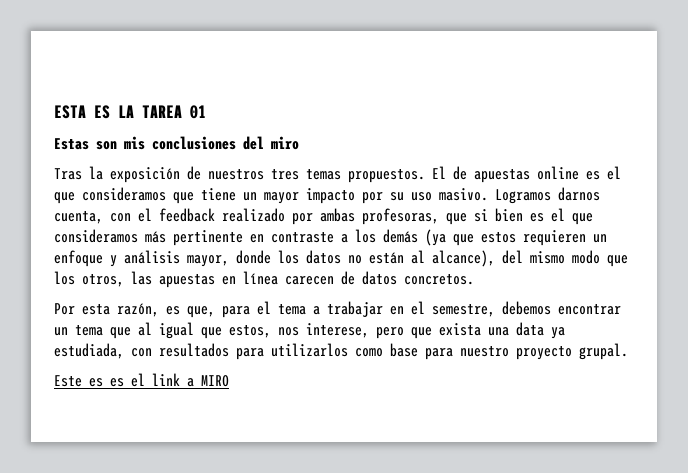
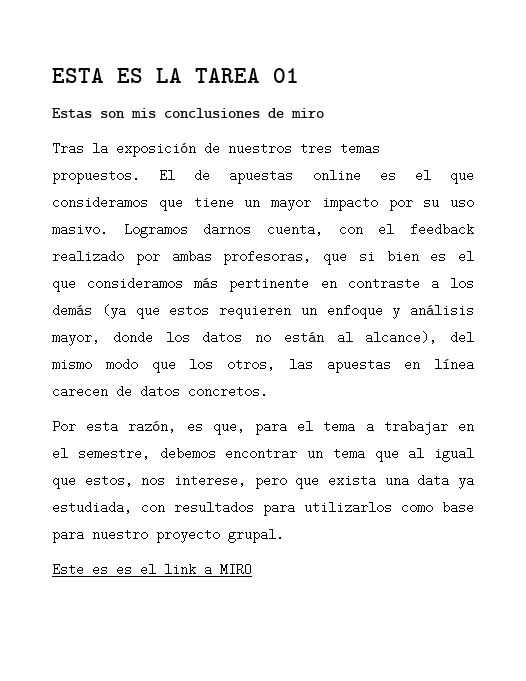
- Estas son mis conclusiones del miro
+ Estas son mis conclusiones de miro

